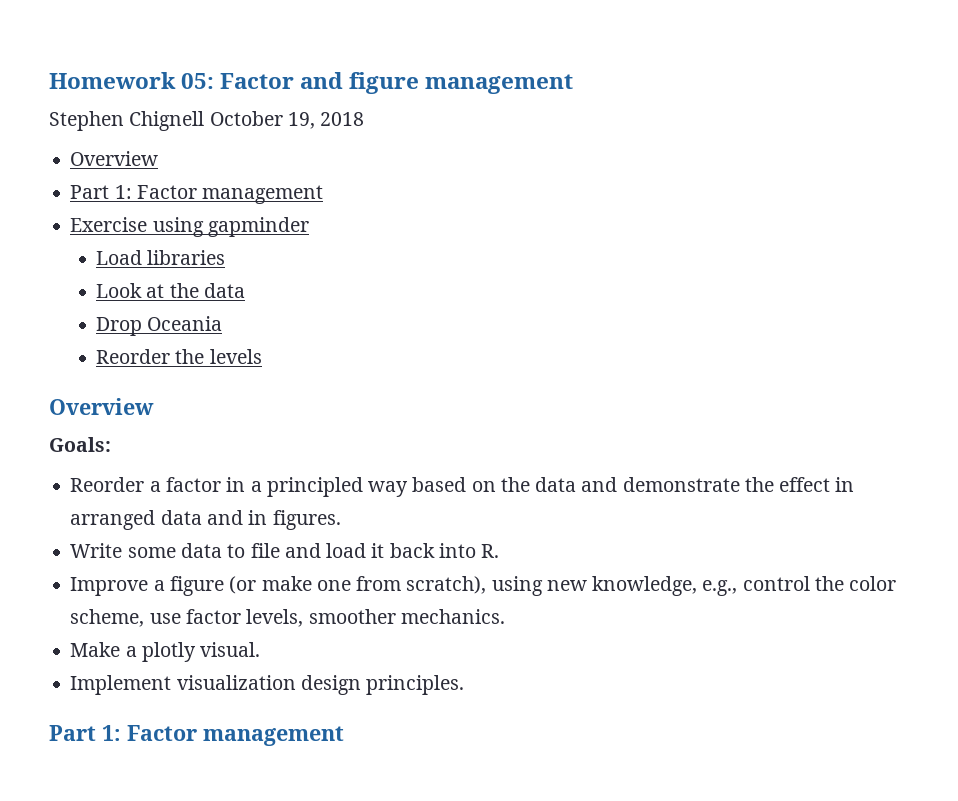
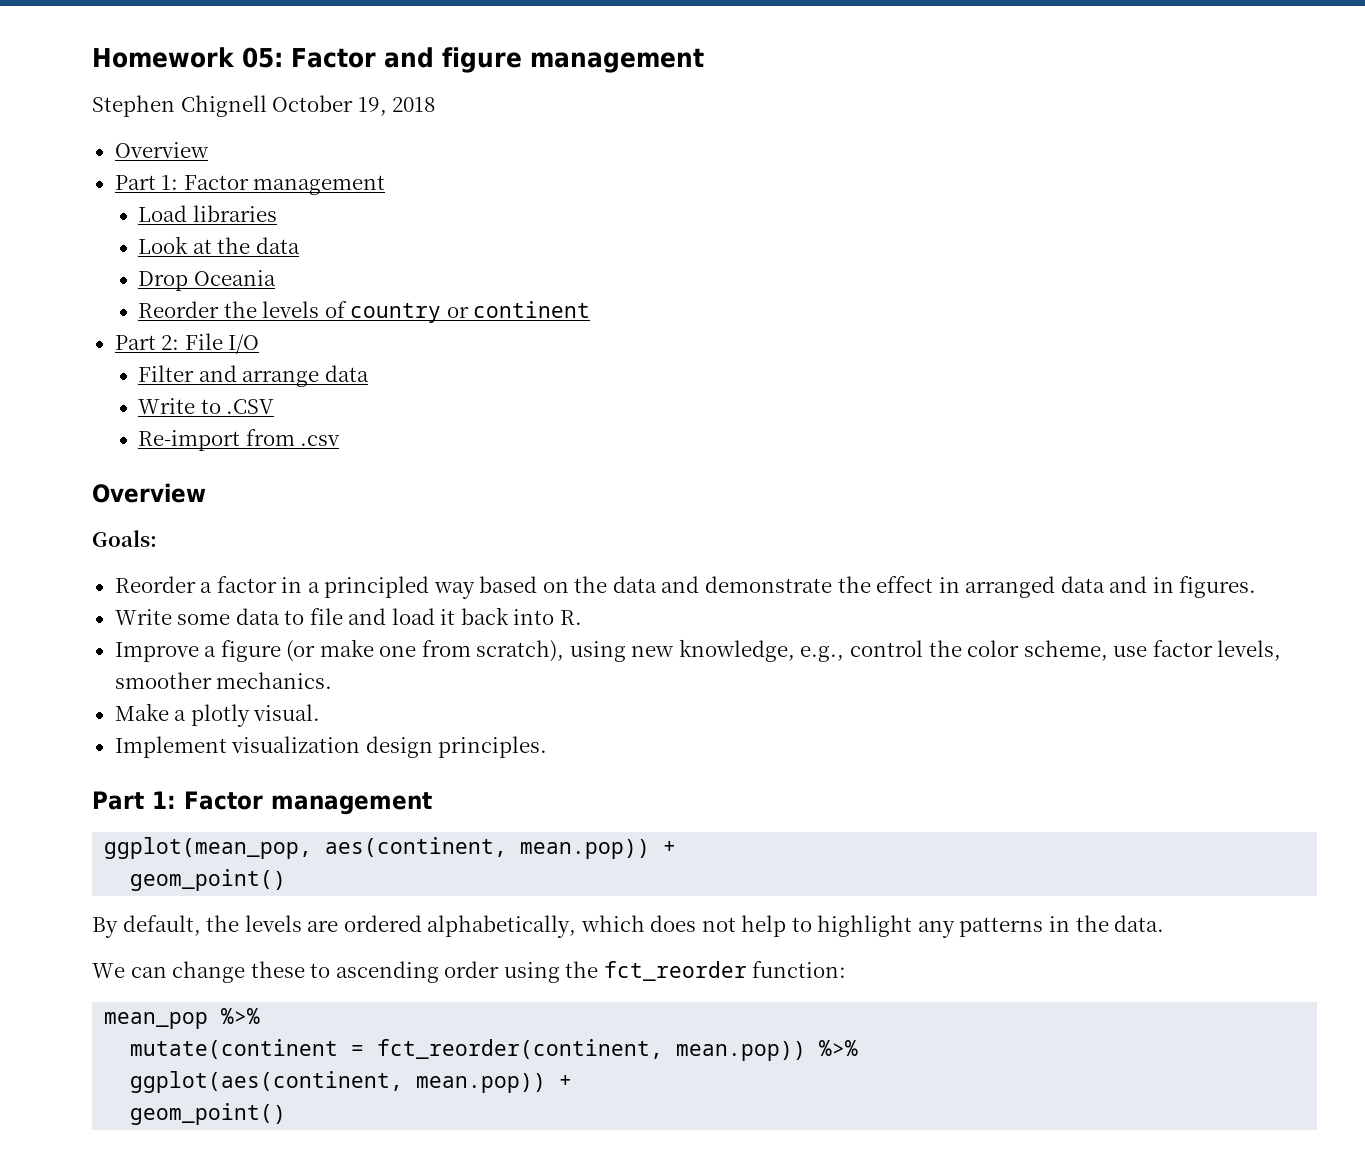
- Exercise using gapminder
- Reorder the levels
+ Reorder the levels of country or continent
+ Part 2: File I/O
+ Filter and arrange data
+ Write to .CSV
+ Re-import from .csv
+ ggplot(mean_pop, aes(continent, mean.pop)) +
+ geom_point()
+ By default, the levels are ordered alphabetically, which does not help to highlight any patterns in the data.
+ We can change these to ascending order using the fct_reorder function:
+ mean_pop %>%
+ mutate(continent = fct_reorder(continent, mean.pop)) %>%
+ ggplot(aes(continent, mean.pop)) +
+ geom_point()

